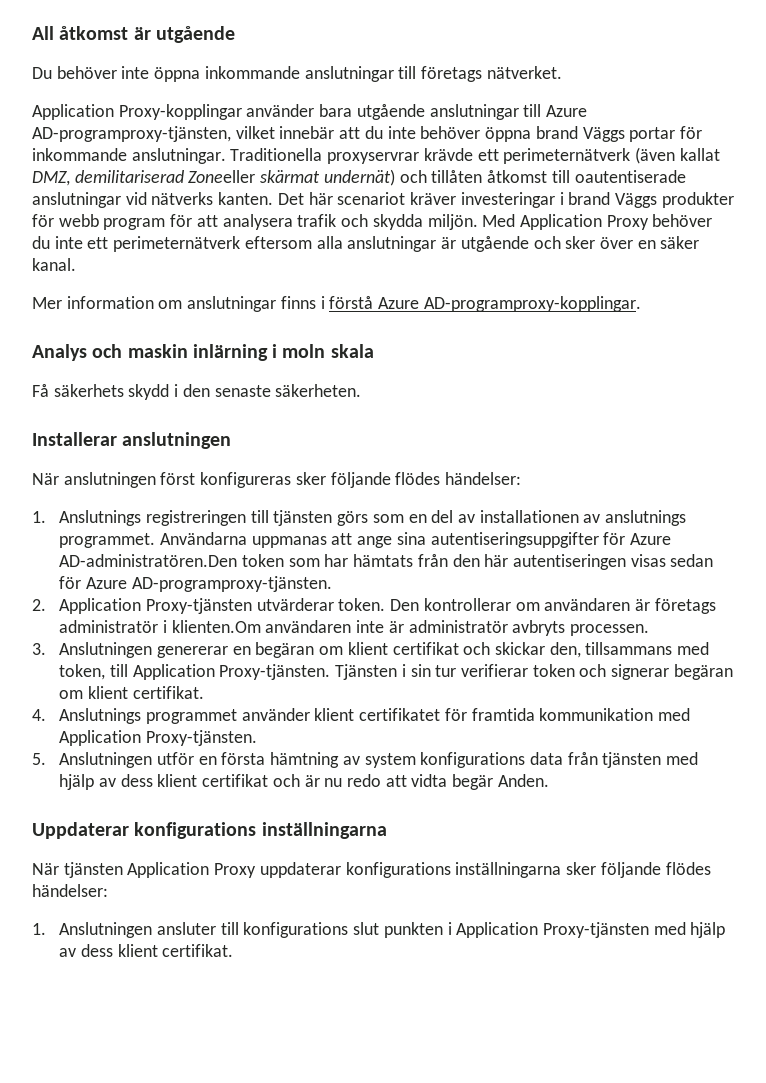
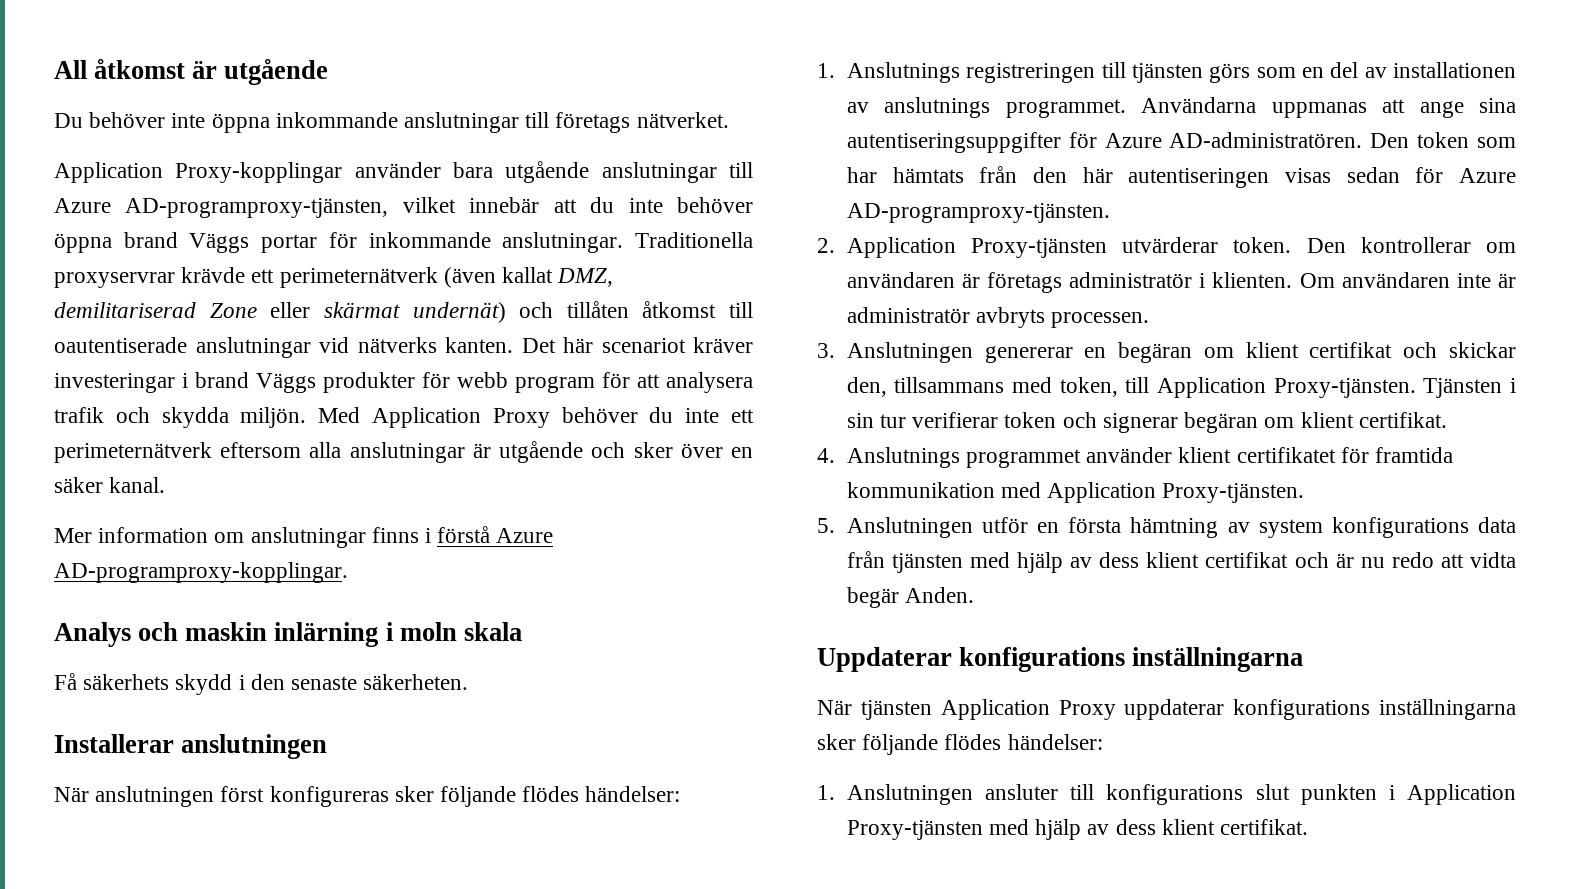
- Traditionella proxyservrar krävde ett perimeternätverk (även kallat DMZ, demilitariserad Zoneeller skärmat undernät) och tillåten åtkomst till oautentiserade anslutningar vid nätverks kanten.
+ Traditionella proxyservrar krävde ett perimeternätverk (även kallat DMZ, demilitariserad Zone eller skärmat undernät) och tillåten åtkomst till oautentiserade anslutningar vid nätverks kanten.
- Användarna uppmanas att ange sina autentiseringsuppgifter för Azure AD-administratören.Den token som har hämtats från den här autentiseringen visas sedan för Azure AD-programproxy-tjänsten.
+ Användarna uppmanas att ange sina autentiseringsuppgifter för Azure AD-administratören. Den token som har hämtats från den här autentiseringen visas sedan för Azure AD-programproxy-tjänsten.
- Den kontrollerar om användaren är företags administratör i klienten.Om användaren inte är administratör avbryts processen.
+ Den kontrollerar om användaren är företags administratör i klienten. Om användaren inte är administratör avbryts processen.

